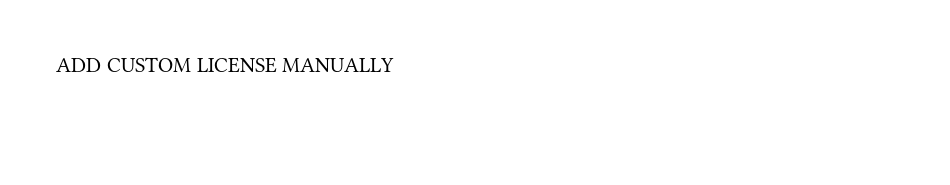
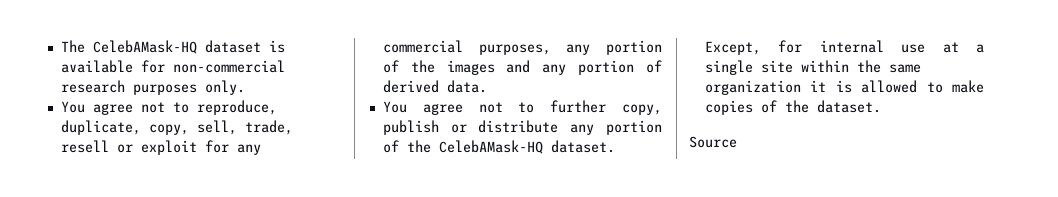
- ADD CUSTOM LICENSE MANUALLY
+ The CelebAMask-HQ dataset is available for non-commercial research purposes only.
+ You agree not to reproduce, duplicate, copy, sell, trade, resell or exploit for any commercial purposes, any portion of the images and any portion of derived data.
+ You agree not to further copy, publish or distribute any portion of the CelebAMask-HQ dataset. Except, for internal use at a single site within the same organization it is allowed to make copies of the dataset.
+ Source

